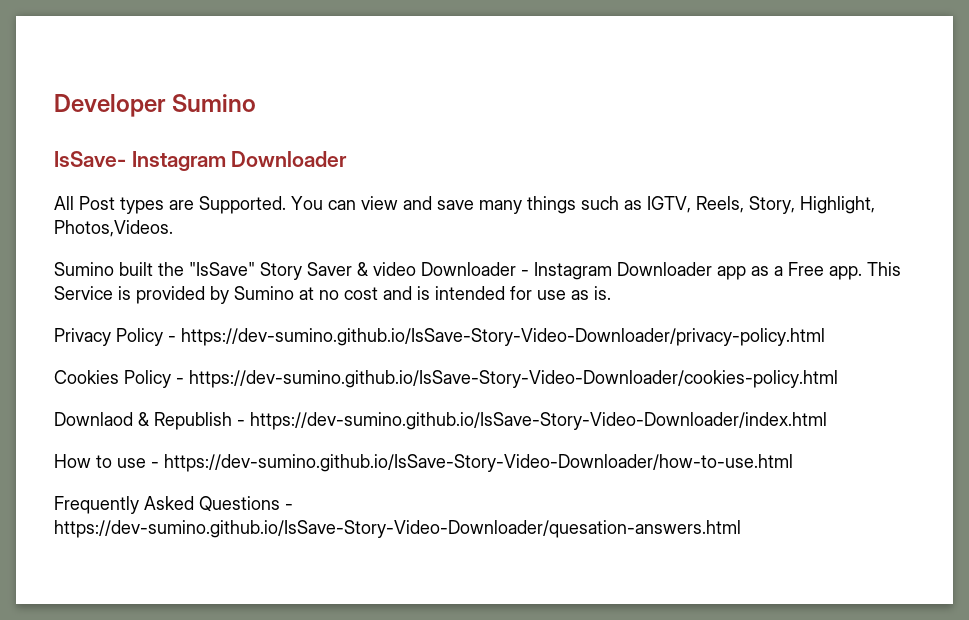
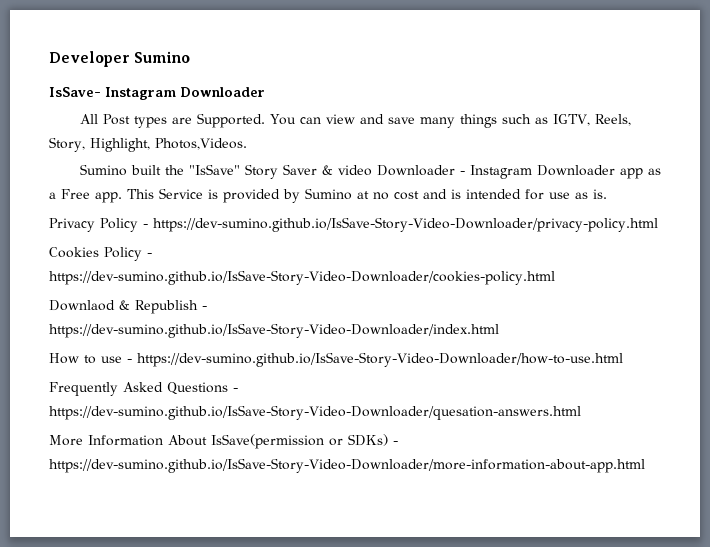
+ More Information About IsSave(permission or SDKs) - https://dev-sumino.github.io/IsSave-Story-Video-Downloader/more-information-about-app.html

